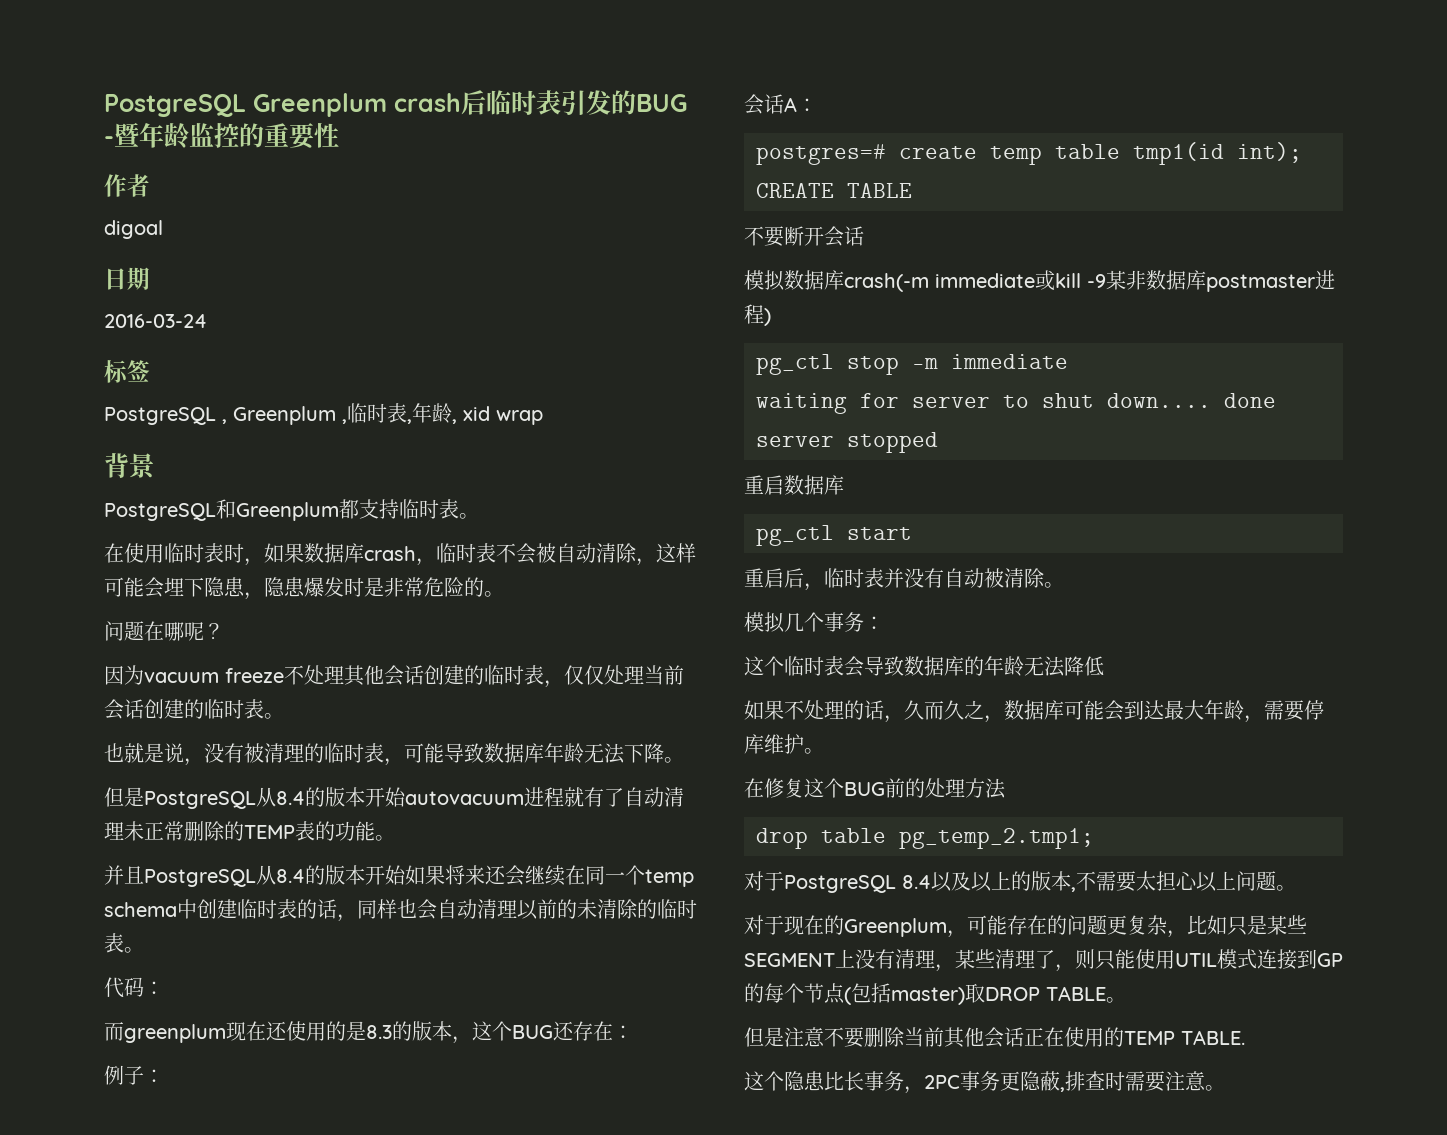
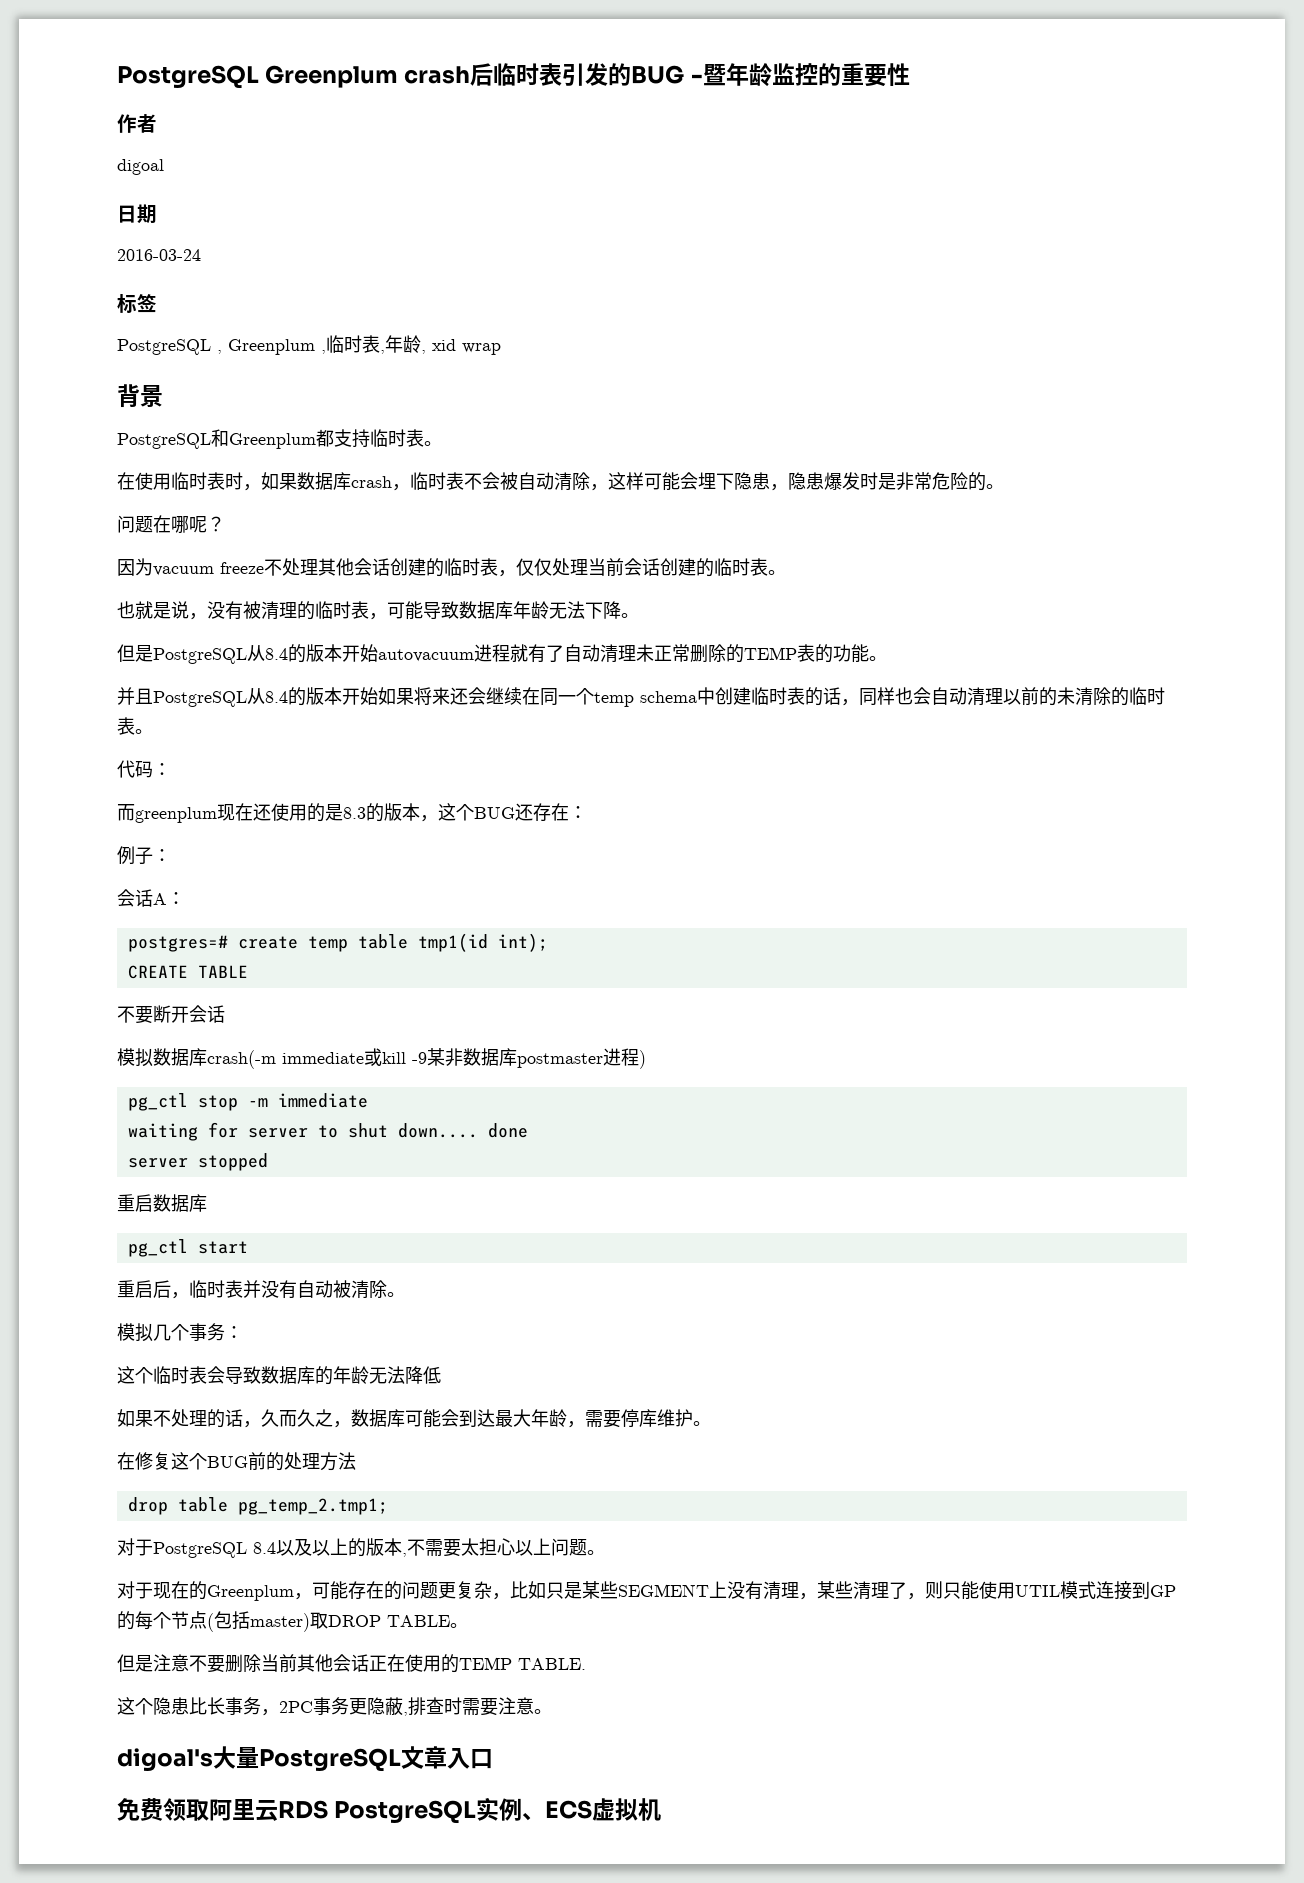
+ digoal's大量PostgreSQL文章入口
+ 免费领取阿里云RDS PostgreSQL实例、ECS虚拟机

